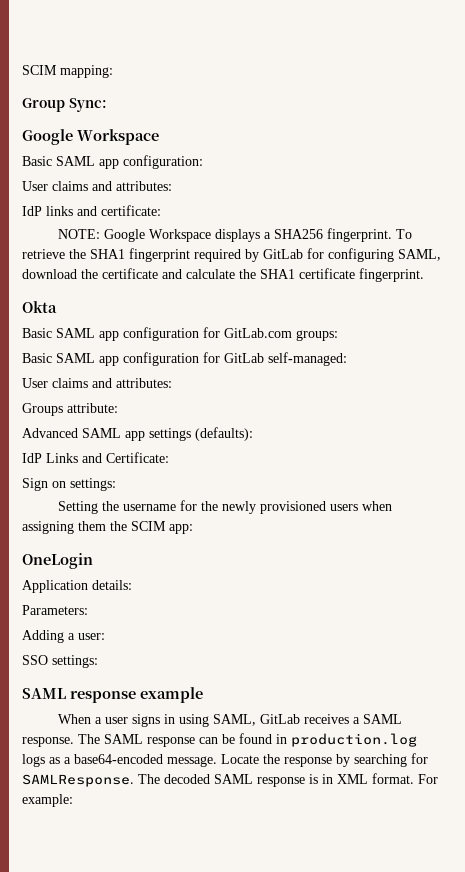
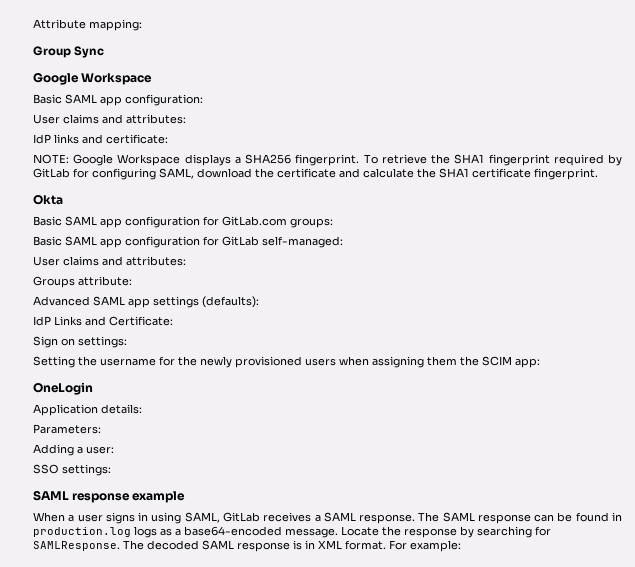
- SCIM mapping:
+ Attribute mapping:
- Group Sync:
+ Group Sync

